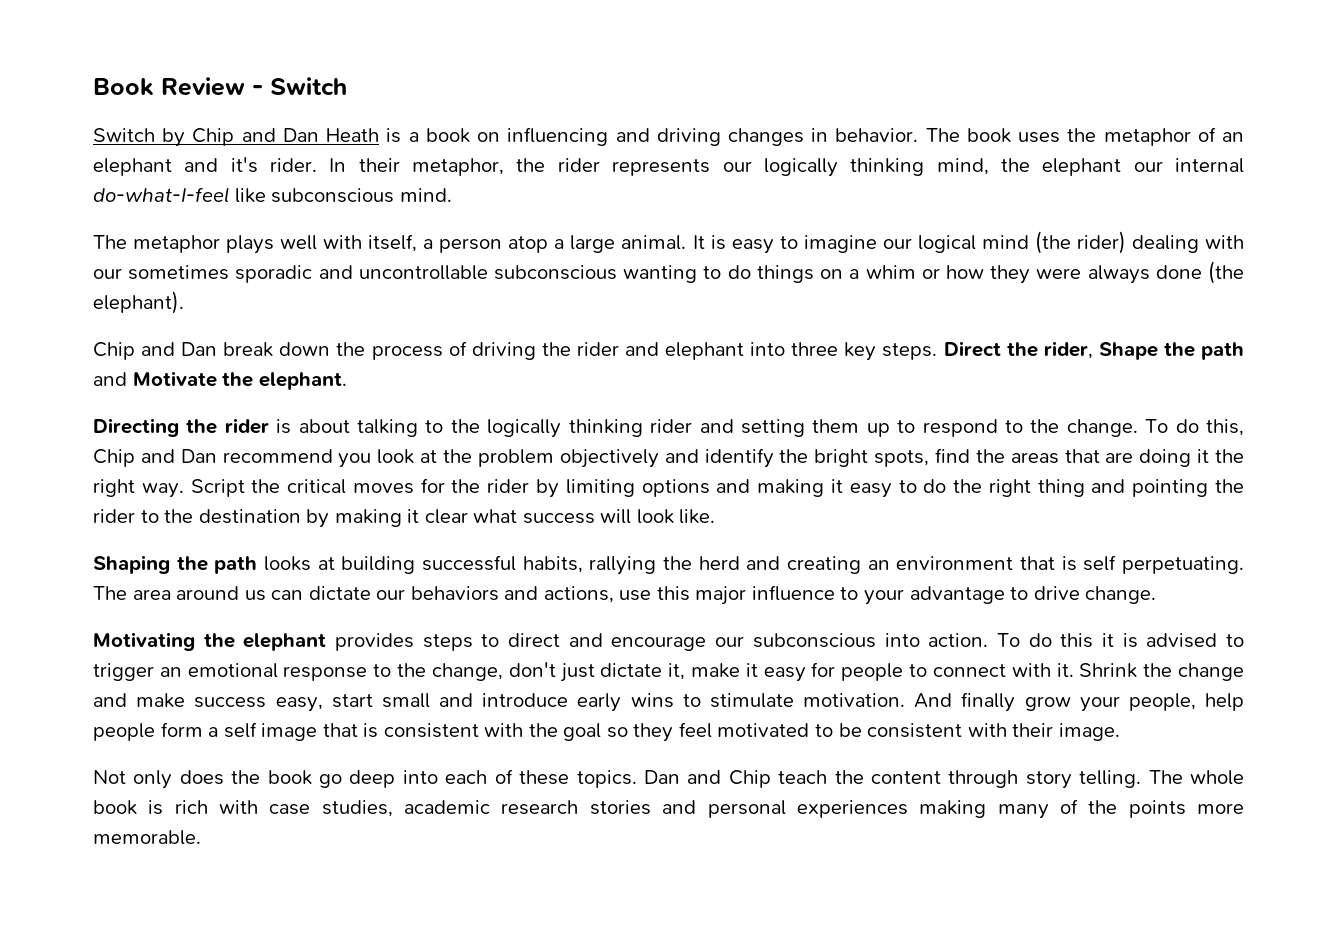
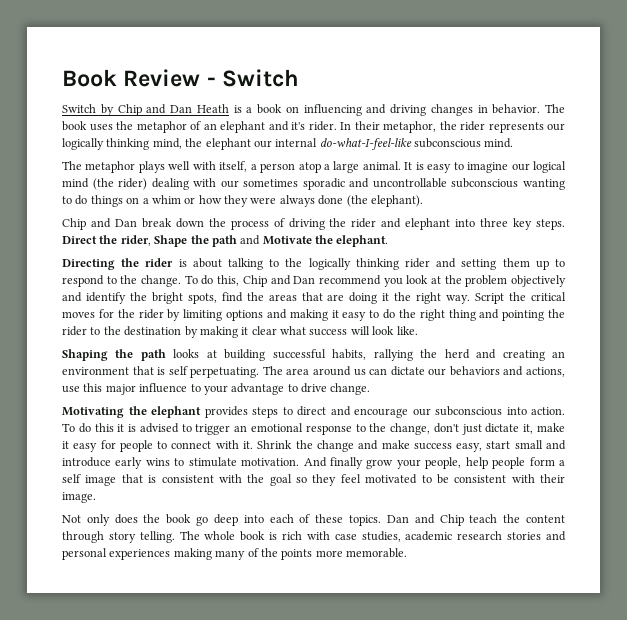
- In their metaphor, the rider represents our logically thinking mind, the elephant our internal do-what-I-feel like subconscious mind.
+ In their metaphor, the rider represents our logically thinking mind, the elephant our internal do-what-I-feel-like subconscious mind.

